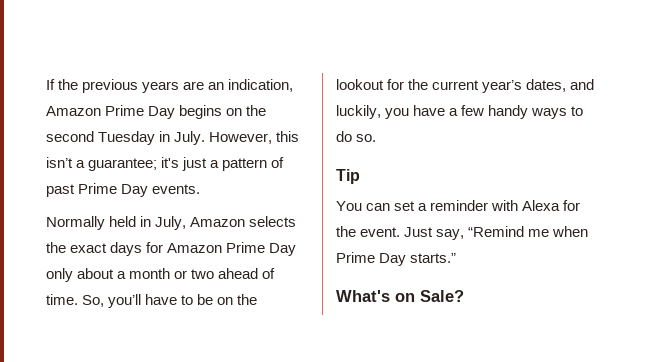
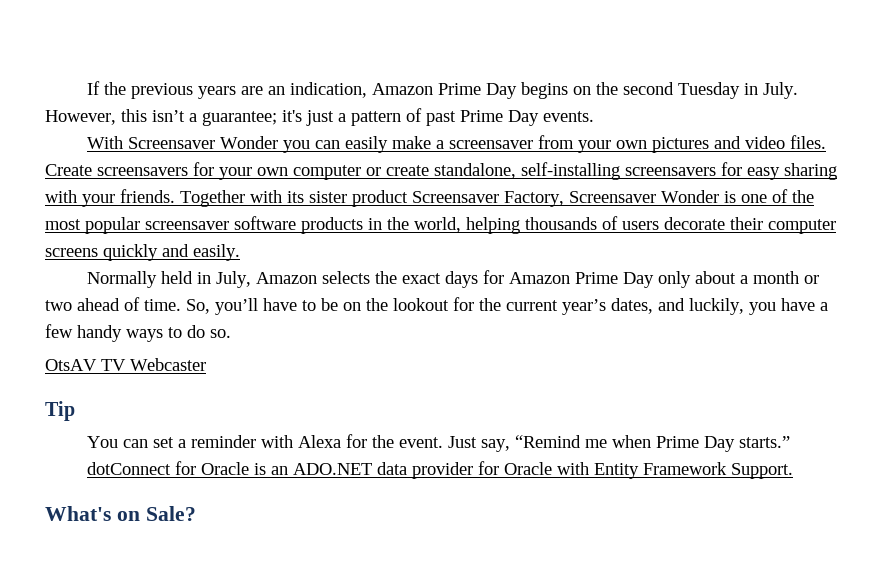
+ With Screensaver Wonder you can easily make a screensaver from your own pictures and video files. Create screensavers for your own computer or create standalone, self-installing screensavers for easy sharing with your friends. Together with its sister product Screensaver Factory, Screensaver Wonder is one of the most popular screensaver software products in the world, helping thousands of users decorate their computer screens quickly and easily.
+ OtsAV TV Webcaster
+ dotConnect for Oracle is an ADO.NET data provider for Oracle with Entity Framework Support.

